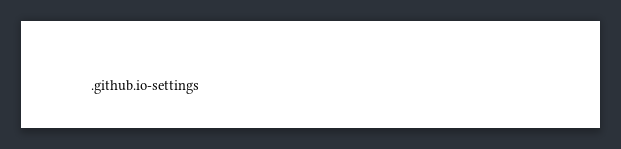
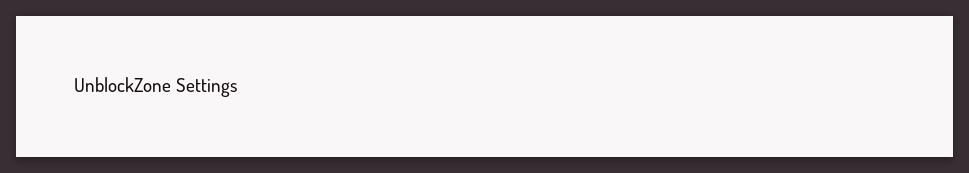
- .github.io-settings
+ UnblockZone Settings

